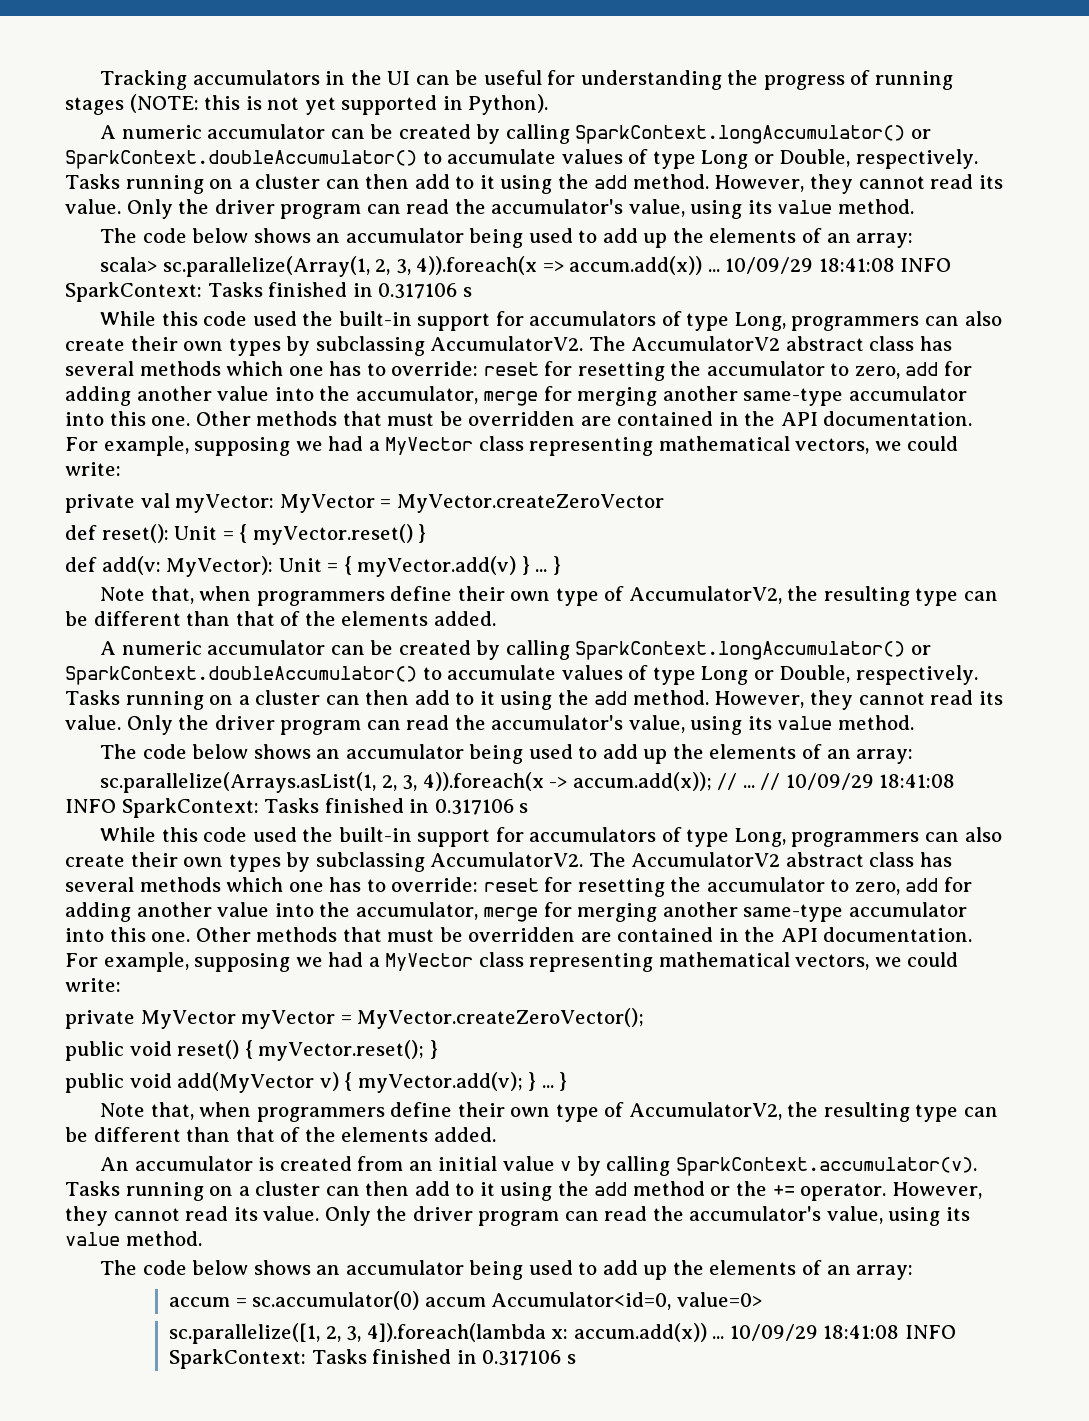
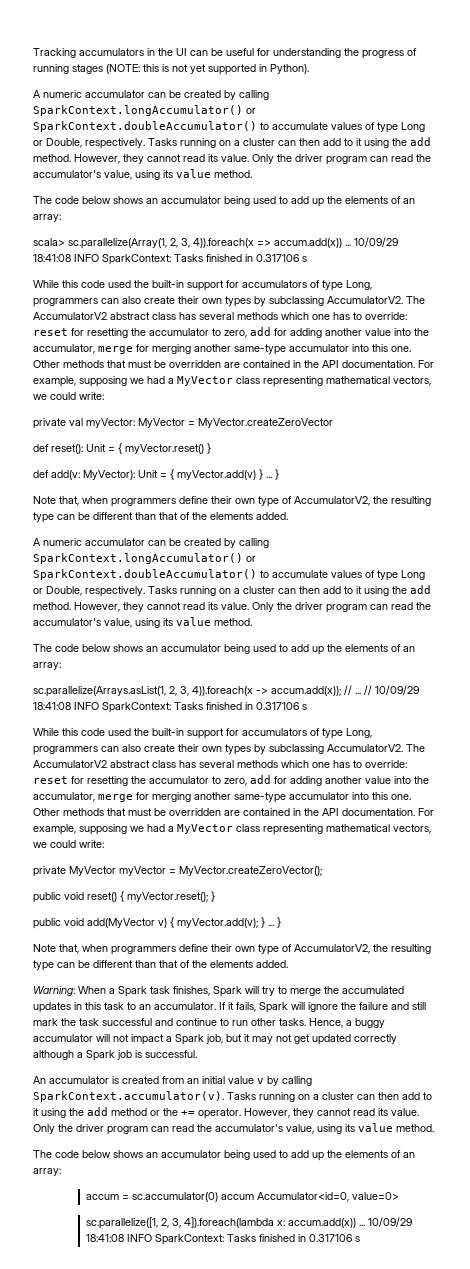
+ Warning: When a Spark task finishes, Spark will try to merge the accumulated updates in this task to an accumulator. If it fails, Spark will ignore the failure and still mark the task successful and continue to run other tasks. Hence, a buggy accumulator will not impact a Spark job, but it may not get updated correctly although a Spark job is successful.

